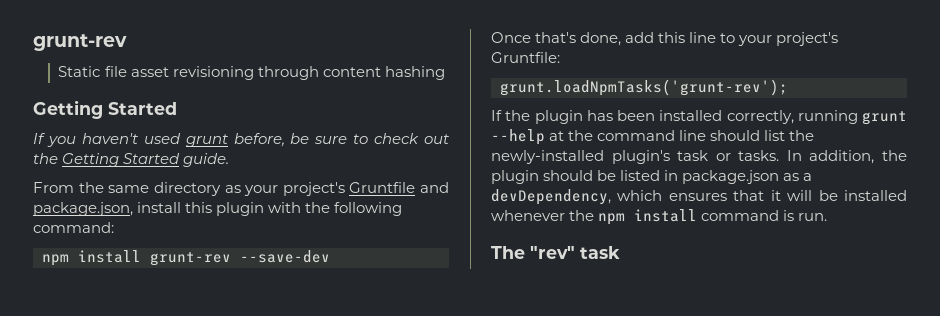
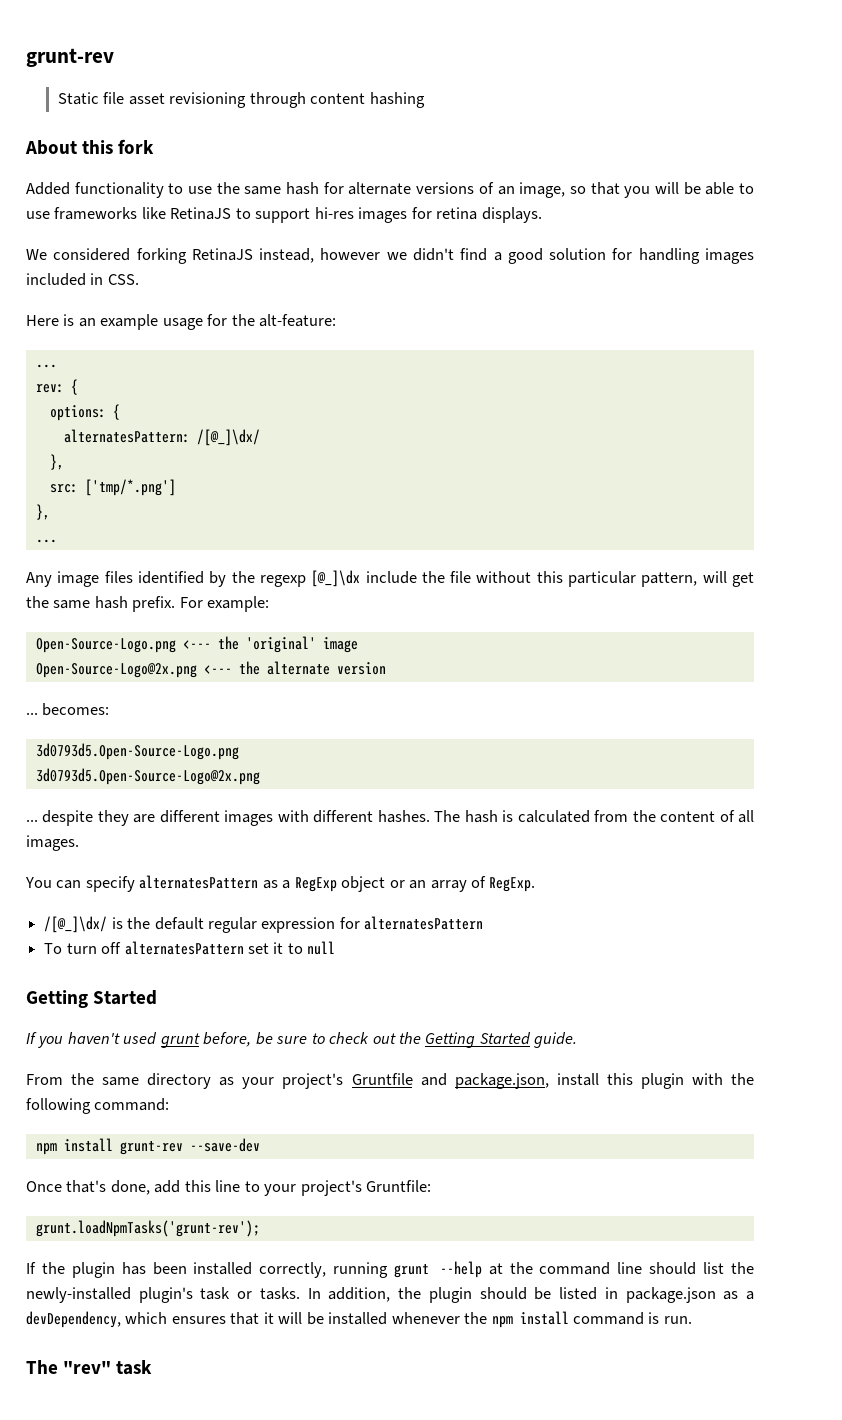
+ About this fork
+ Added functionality to use the same hash for alternate versions of an image, so that you will be able to use frameworks like RetinaJS to support hi-res images for retina displays.
+ We considered forking RetinaJS instead, however we didn't find a good solution for handling images included in CSS.
+ Here is an example usage for the alt-feature:
+ ...
+ rev: {
+ options: {
+ alternatesPattern: /[@_]\dx/
+ },
+ src: ['tmp/*.png']
+ },
+ ...
+ Any image files identified by the regexp [@_]\dx include the file without this particular pattern, will get the same hash prefix. For example:
+ Open-Source-Logo.png <--- the 'original' image
+ Open-Source-Logo@2x.png <--- the alternate version
+ ... becomes:
+ 3d0793d5.Open-Source-Logo.png
+ 3d0793d5.Open-Source-Logo@2x.png
+ ... despite they are different images with different hashes. The hash is calculated from the content of all images.
+ You can specify alternatesPattern as a RegExp object or an array of RegExp.
+ /[@_]\dx/ is the default regular expression for alternatesPattern
+ To turn off alternatesPattern set it to null

